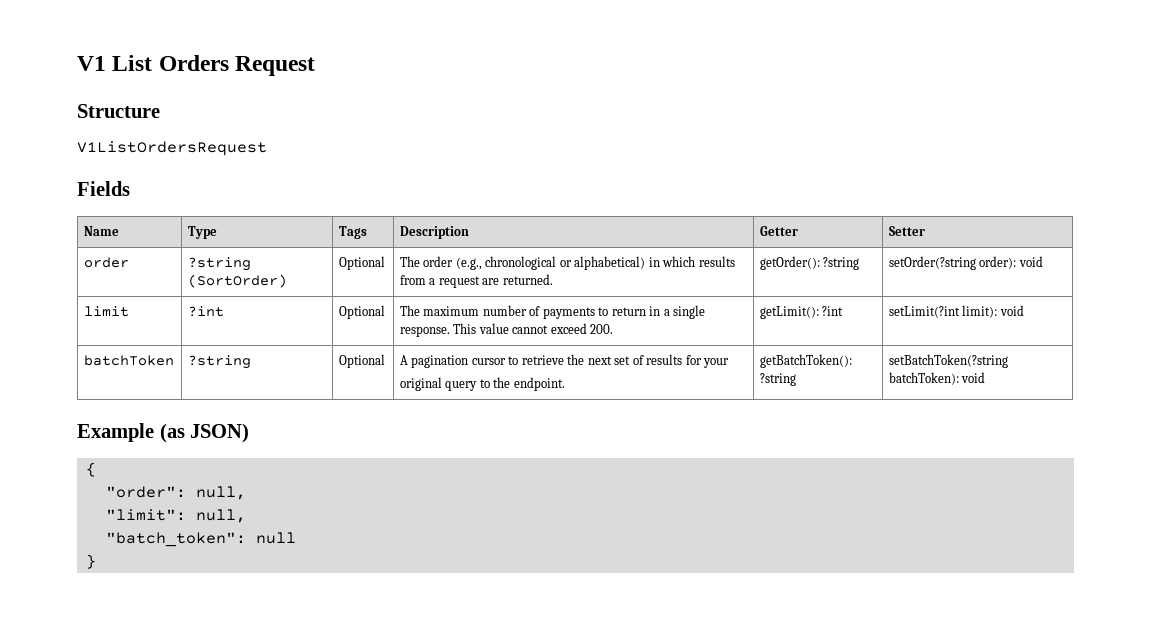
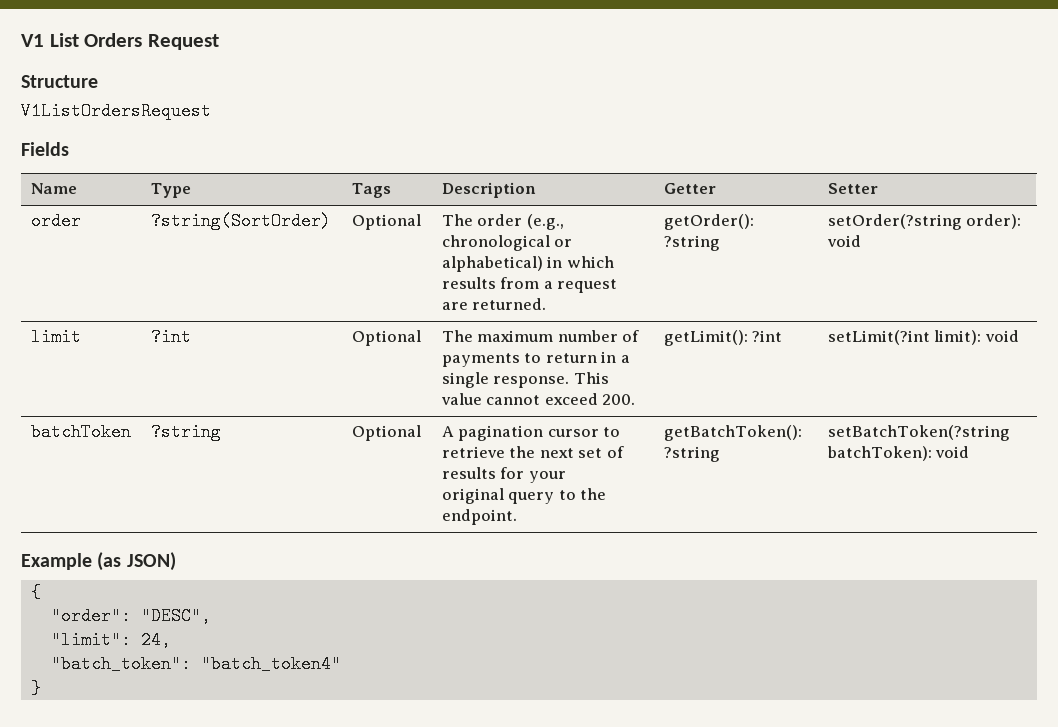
- order | ?string (SortOrder) | Optional | The order (e.g., chronological or alphabetical) in which results from a request are returned. | getOrder(): ?string | setOrder(?string order): void
+ order | ?string(SortOrder) | Optional | The order (e.g., chronological or alphabetical) in which results from a request are returned. | getOrder(): ?string | setOrder(?string order): void
- "order": null,
+ "order": "DESC",
- "limit": null,
+ "limit": 24,
- "batch_token": null
+ "batch_token": "batch_token4"

